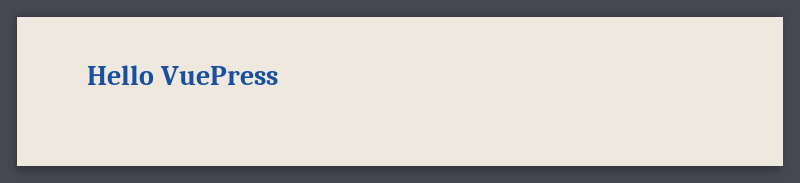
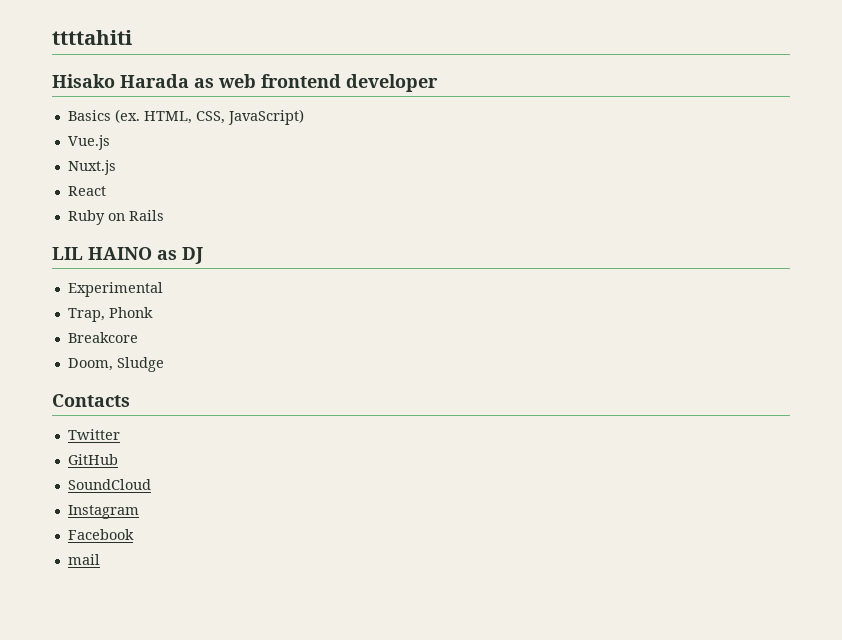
- Hello VuePress
+ ttttahiti
+ Hisako Harada as web frontend developer
+ Basics (ex. HTML, CSS, JavaScript)
+ Vue.js
+ Nuxt.js
+ React
+ Ruby on Rails
+ LIL HAINO as DJ
+ Experimental
+ Trap, Phonk
+ Breakcore
+ Doom, Sludge
+ Contacts
+ Twitter
+ GitHub
+ SoundCloud
+ Instagram
+ Facebook
+ mail

